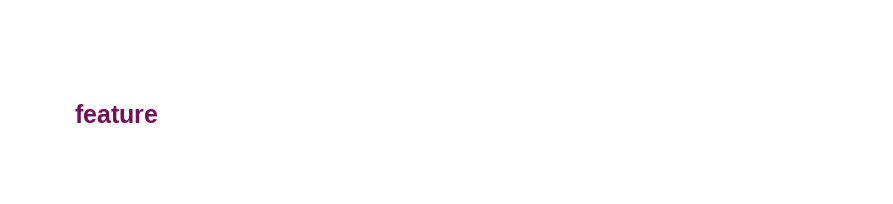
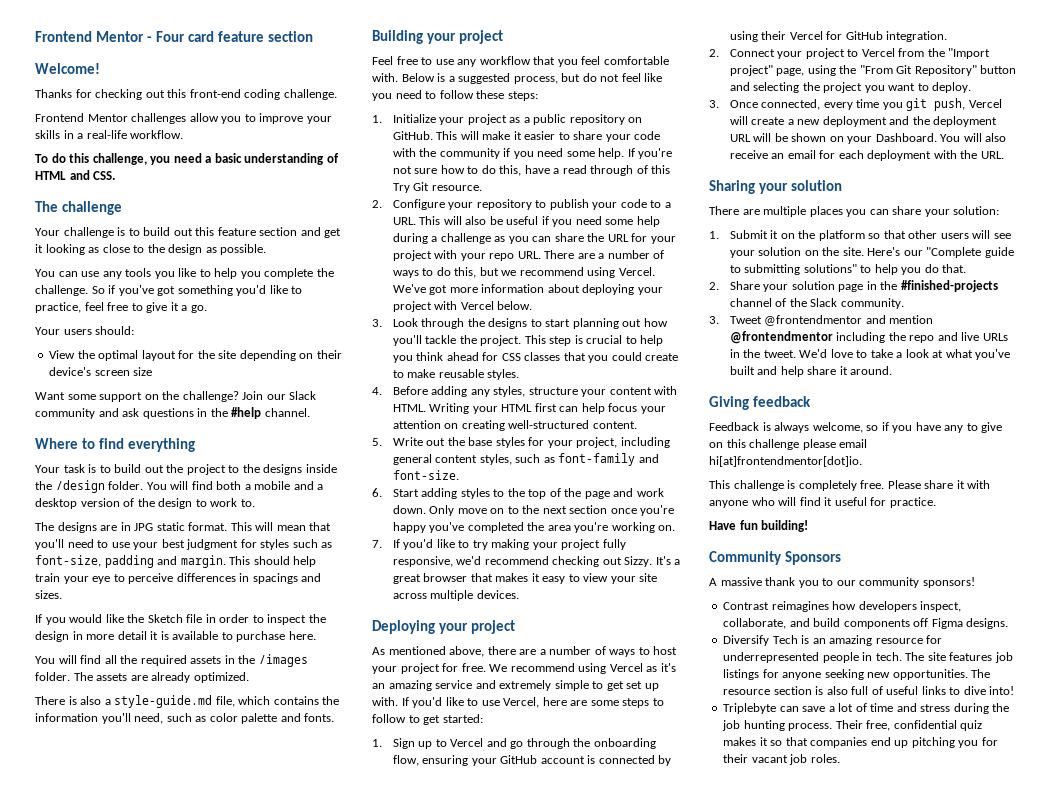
- feature
+ Frontend Mentor - Four card feature section
+ Welcome!
+ Thanks for checking out this front-end coding challenge.
+ Frontend Mentor challenges allow you to improve your skills in a real-life workflow.
+ To do this challenge, you need a basic understanding of HTML and CSS.
+ The challenge
+ Your challenge is to build out this feature section and get it looking as close to the design as possible.
+ You can use any tools you like to help you complete the challenge. So if you've got something you'd like to practice, feel free to give it a go.
+ Your users should:
+ View the optimal layout for the site depending on their device's screen size
+ Want some support on the challenge? Join our Slack community and ask questions in the #help channel.
+ Where to find everything
+ Your task is to build out the project to the designs inside the /design folder. You will find both a mobile and a desktop version of the design to work to.
+ The designs are in JPG static format. This will mean that you'll need to use your best judgment for styles such as font-size, padding and margin. This should help train your eye to perceive differences in spacings and sizes.
+ If you would like the Sketch file in order to inspect the design in more detail it is available to purchase here.
+ You will find all the required assets in the /images folder. The assets are already optimized.
+ There is also a style-guide.md file, which contains the information you'll need, such as color palette and fonts.
+ Building your project
+ Feel free to use any workflow that you feel comfortable with. Below is a suggested process, but do not feel like you need to follow these steps:
+ 1. Initialize your project as a public repository on GitHub. This will make it easier to share your code with the community if you need some help. If you're not sure how to do this, have a read through of this Try Git resource.
+ 2. Configure your repository to publish your code to a URL. This will also be useful if you need some help during a challenge as you can share the URL for your project with your repo URL. There are a number of ways to do this, but we recommend using Vercel. We've got more information about deploying your project with Vercel below.
+ 3. Look through the designs to start planning out how you'll tackle the project. This step is crucial to help you think ahead for CSS classes that you could create to make reusable styles.
+ 4. Before adding any styles, structure your content with HTML. Writing your HTML first can help focus your attention on creating well-structured content.
+ 5. Write out the base styles for your project, including general content styles, such as font-family and font-size.
+ 6. Start adding styles to the top of the page and work down. Only move on to the next section once you're happy you've completed the area you're working on.
+ 7. If you'd like to try making your project fully responsive, we'd recommend checking out Sizzy. It's a great browser that makes it easy to view your site across multiple devices.
+ Deploying your project
+ As mentioned above, there are a number of ways to host your project for free. We recommend using Vercel as it's an amazing service and extremely simple to get set up with. If you'd like to use Vercel, here are some steps to follow to get started:
+ 1. Sign up to Vercel and go through the onboarding flow, ensuring your GitHub account is connected by using their Vercel for GitHub integration.
+ 2. Connect your project to Vercel from the "Import project" page, using the "From Git Repository" button and selecting the project you want to deploy.
+ 3. Once connected, every time you git push, Vercel will create a new deployment and the deployment URL will be shown on your Dashboard. You will also receive an email for each deployment with the URL.
+ Sharing your solution
+ There are multiple places you can share your solution:
+ 1. Submit it on the platform so that other users will see your solution on the site. Here's our "Complete guide to submitting solutions" to help you do that.
+ 2. Share your solution page in the #finished-projects channel of the Slack community.
+ 3. Tweet @frontendmentor and mention @frontendmentor including the repo and live URLs in the tweet. We'd love to take a look at what you've built and help share it around.
+ Giving feedback
+ Feedback is always welcome, so if you have any to give on this challenge please email hi[at]frontendmentor[dot]io.
+ This challenge is completely free. Please share it with anyone who will find it useful for practice.
+ Have fun building!
+ Community Sponsors
+ A massive thank you to our community sponsors!
+ Contrast reimagines how developers inspect, collaborate, and build components off Figma designs.
+ Diversify Tech is an amazing resource for underrepresented people in tech. The site features job listings for anyone seeking new opportunities. The resource section is also full of useful links to dive into!
+ Triplebyte can save a lot of time and stress during the job hunting process. Their free, confidential quiz makes it so that companies end up pitching you for their vacant job roles.

